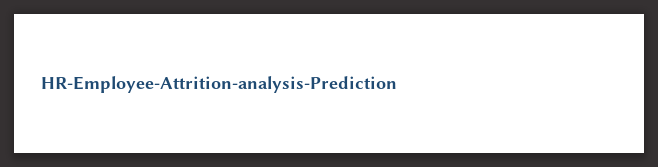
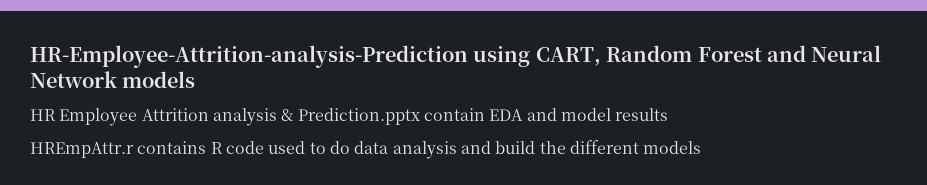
- HR-Employee-Attrition-analysis-Prediction
+ HR-Employee-Attrition-analysis-Prediction using CART, Random Forest and Neural Network models
+ HR Employee Attrition analysis & Prediction.pptx contain EDA and model results
+ HREmpAttr.r contains R code used to do data analysis and build the different models

